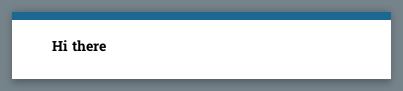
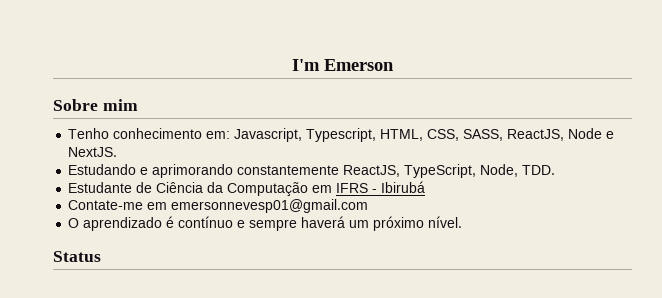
- Hi there
+ I'm Emerson
+ Sobre mim
+ Tenho conhecimento em: Javascript, Typescript, HTML, CSS, SASS, ReactJS, Node e NextJS.
+ Estudando e aprimorando constantemente ReactJS, TypeScript, Node, TDD.
+ Estudante de Ciência da Computação em IFRS - Ibirubá
+ Contate-me em emersonnevesp01@gmail.com
+ O aprendizado é contínuo e sempre haverá um próximo nível.
+ Status

